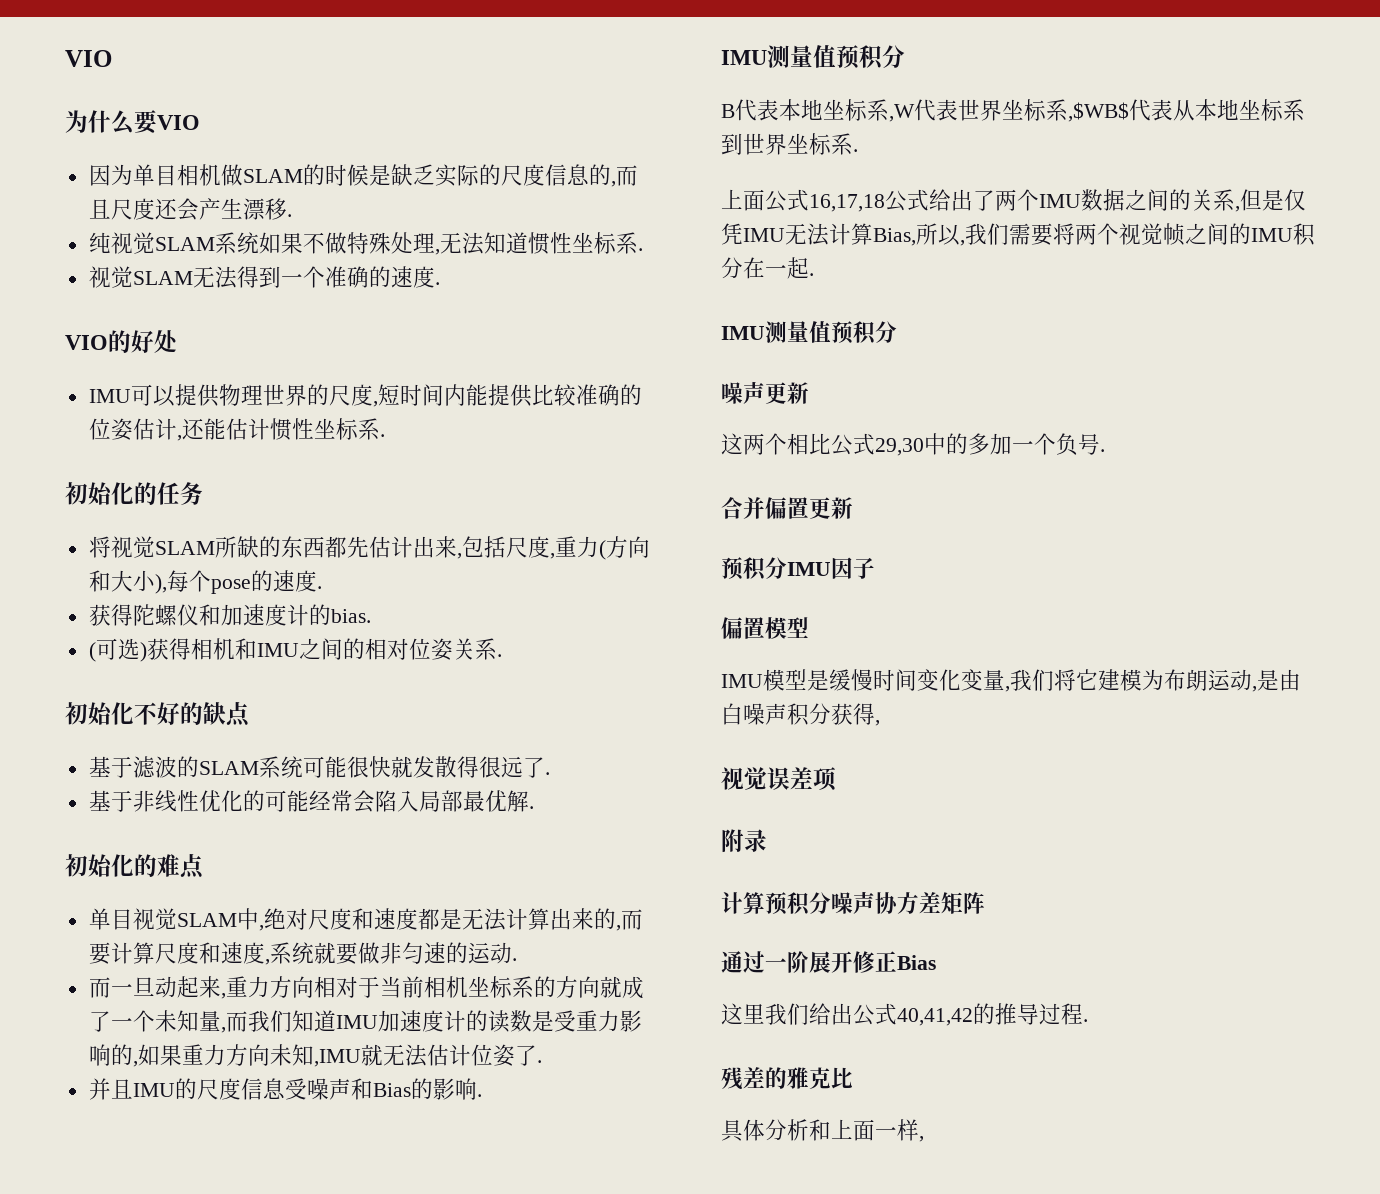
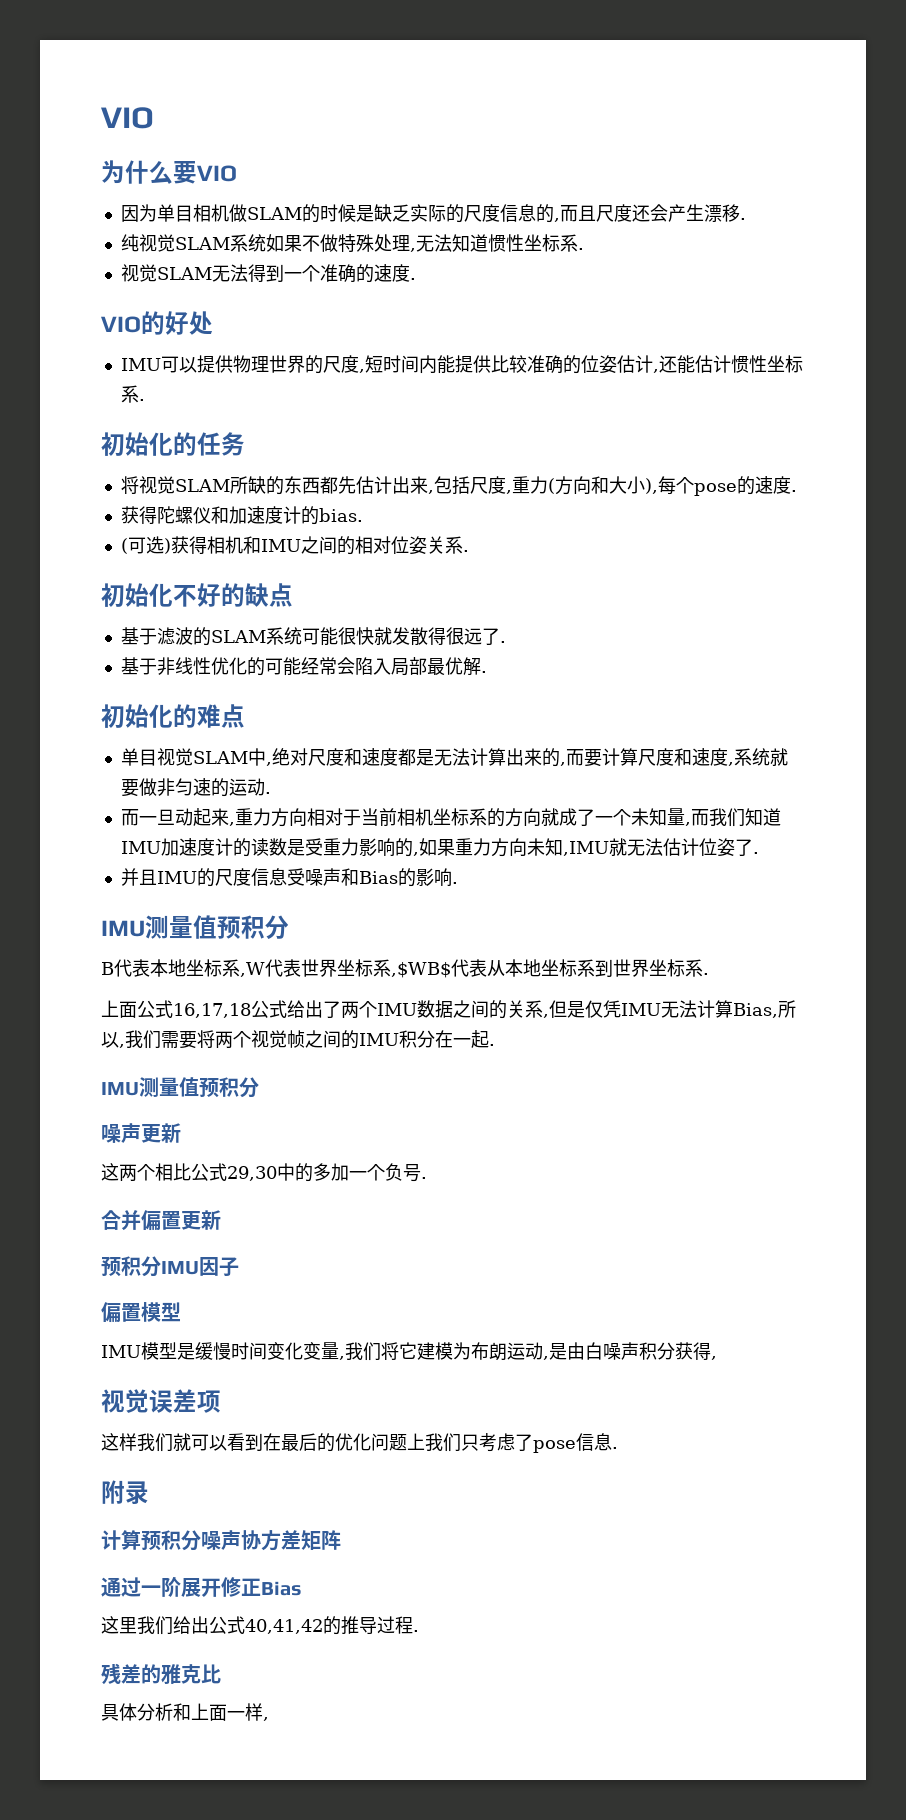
+ 这样我们就可以看到在最后的优化问题上我们只考虑了pose信息.

